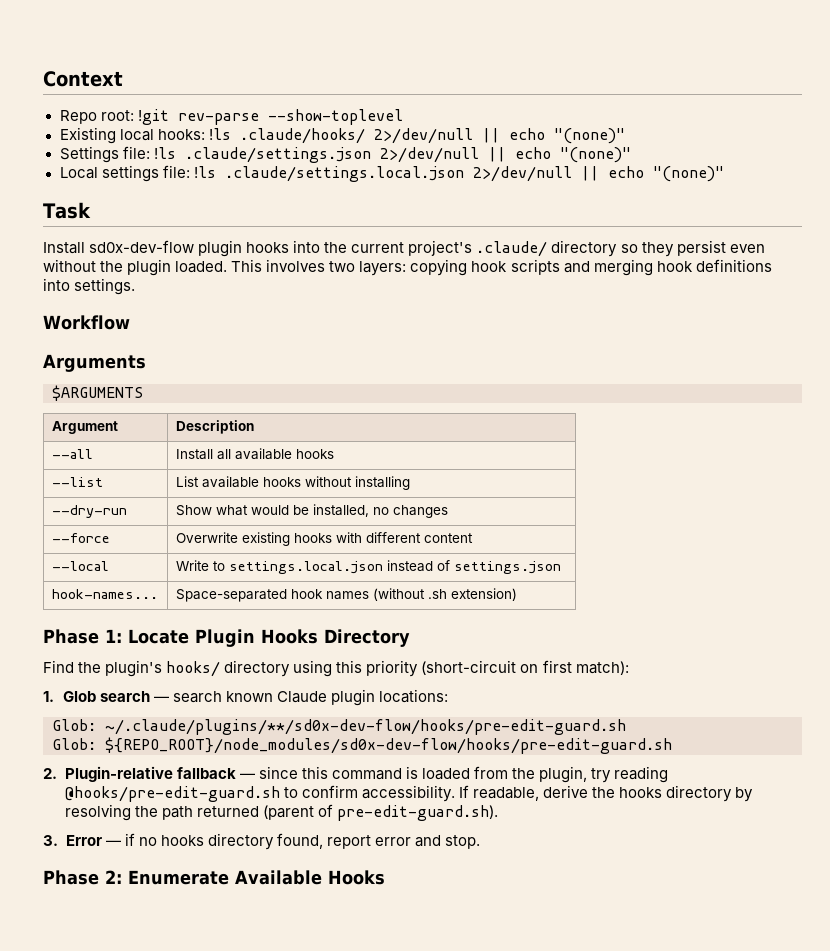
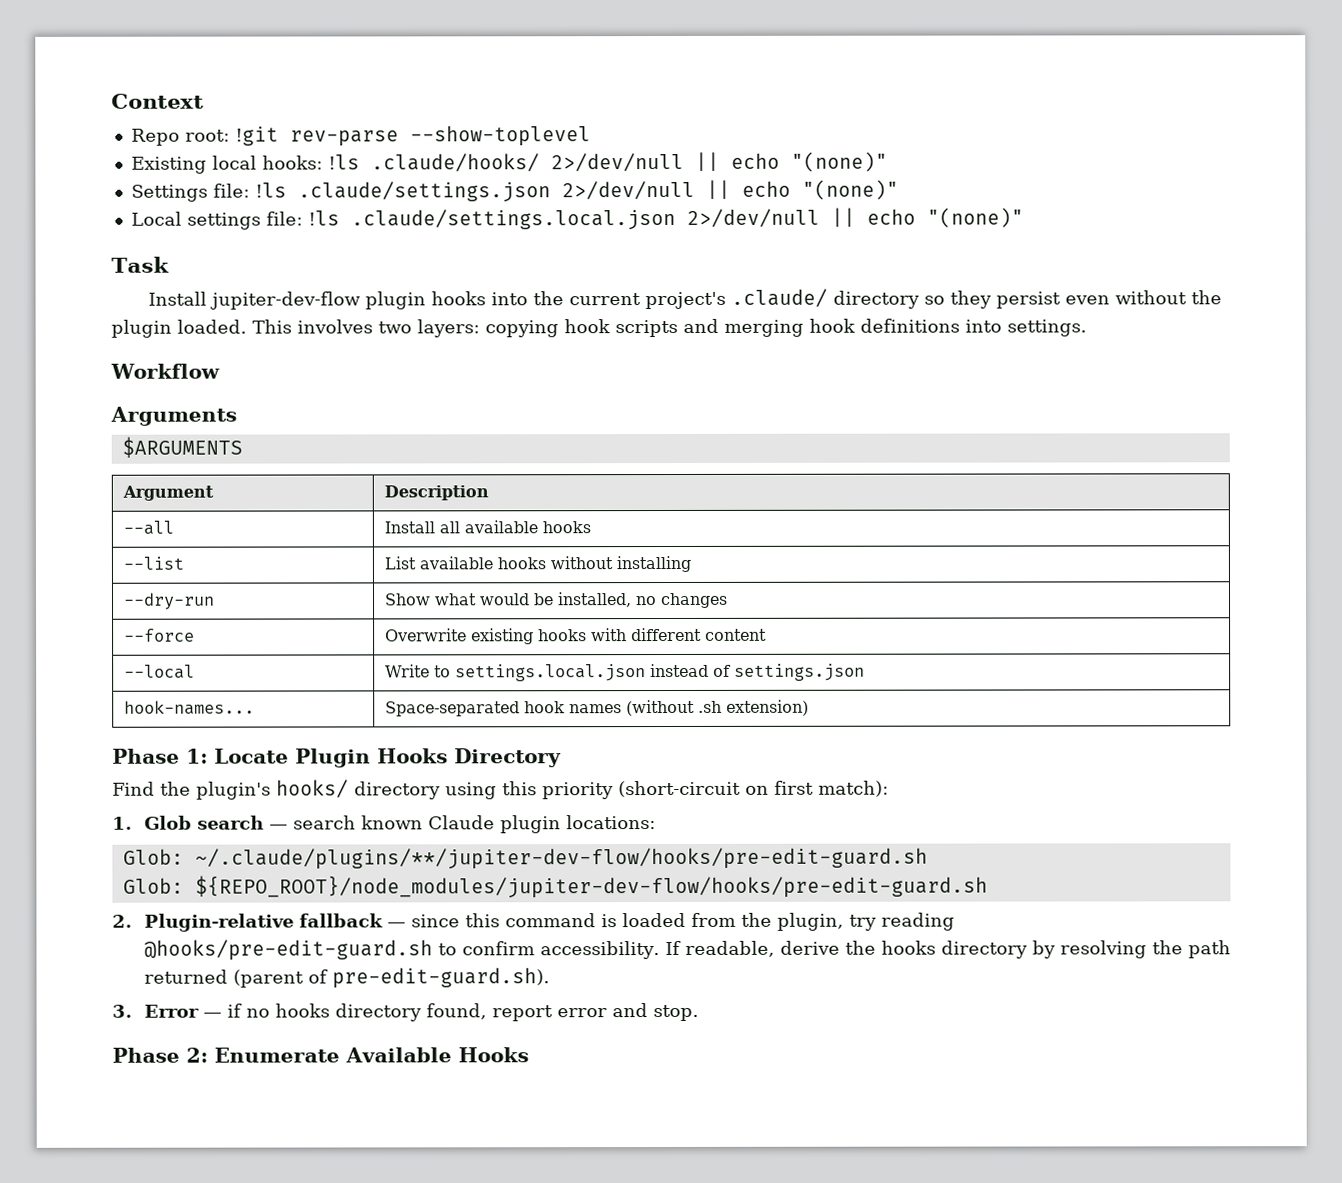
- Install sd0x-dev-flow plugin hooks into the current project's .claude/ directory so they persist even without the plugin loaded.
+ Install jupiter-dev-flow plugin hooks into the current project's .claude/ directory so they persist even without the plugin loaded.
- Glob: ~/.claude/plugins/**/sd0x-dev-flow/hooks/pre-edit-guard.sh
- Glob: ${REPO_ROOT}/node_modules/sd0x-dev-flow/hooks/pre-edit-guard.sh
+ Glob: ~/.claude/plugins/**/jupiter-dev-flow/hooks/pre-edit-guard.sh
+ Glob: ${REPO_ROOT}/node_modules/jupiter-dev-flow/hooks/pre-edit-guard.sh

